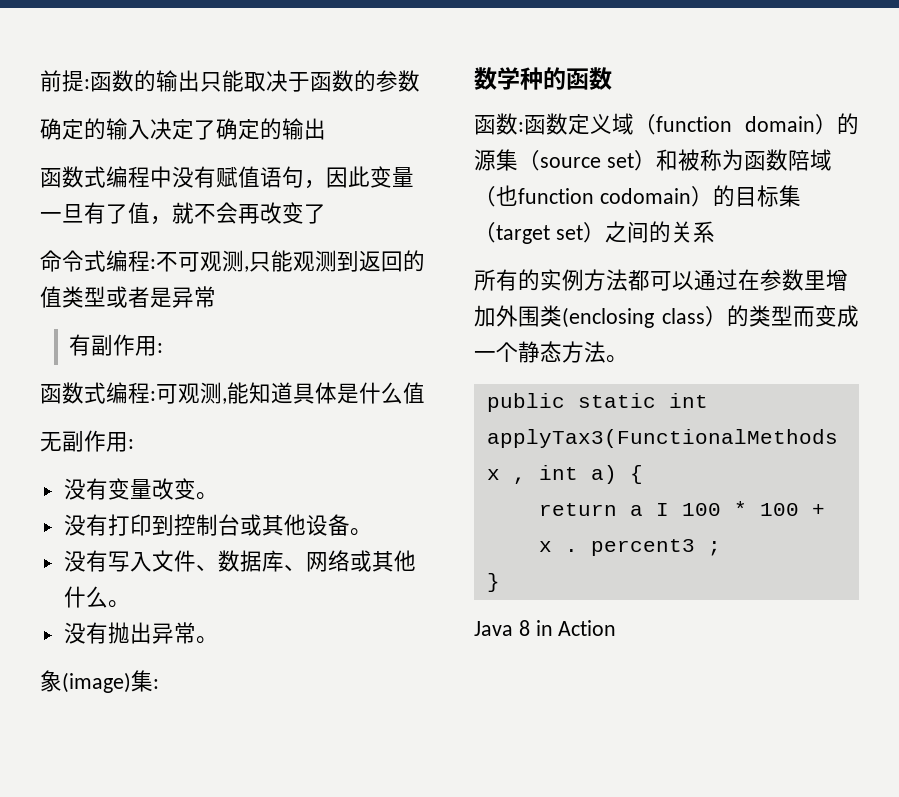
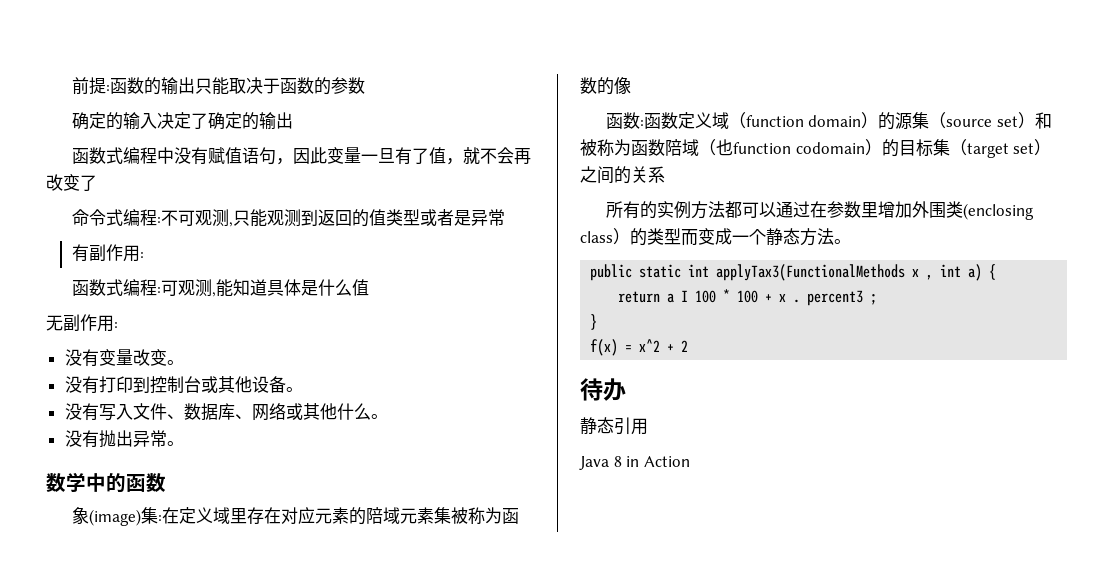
+ 数学中的函数
- 象(image)集:
- 数学种的函数
+ 象(image)集:在定义域里存在对应元素的陪域元素集被称为函数的像
+ f(x) = x^2 + 2
+ 待办
+ 静态引用

